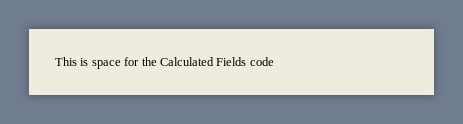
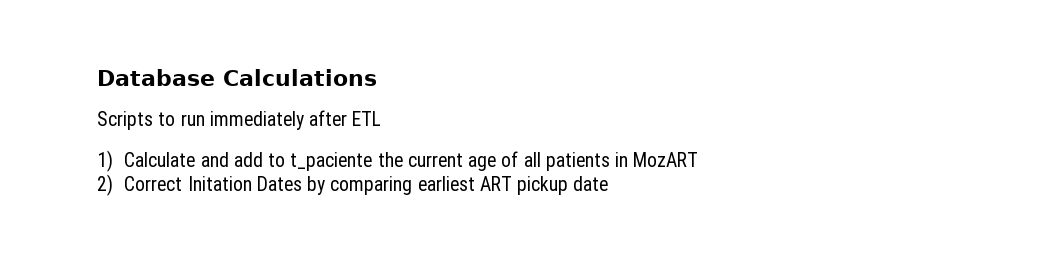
- This is space for the Calculated Fields code
+ Database Calculations
+ Scripts to run immediately after ETL
+ 1) Calculate and add to t_paciente the current age of all patients in MozART
+ 2) Correct Initation Dates by comparing earliest ART pickup date

